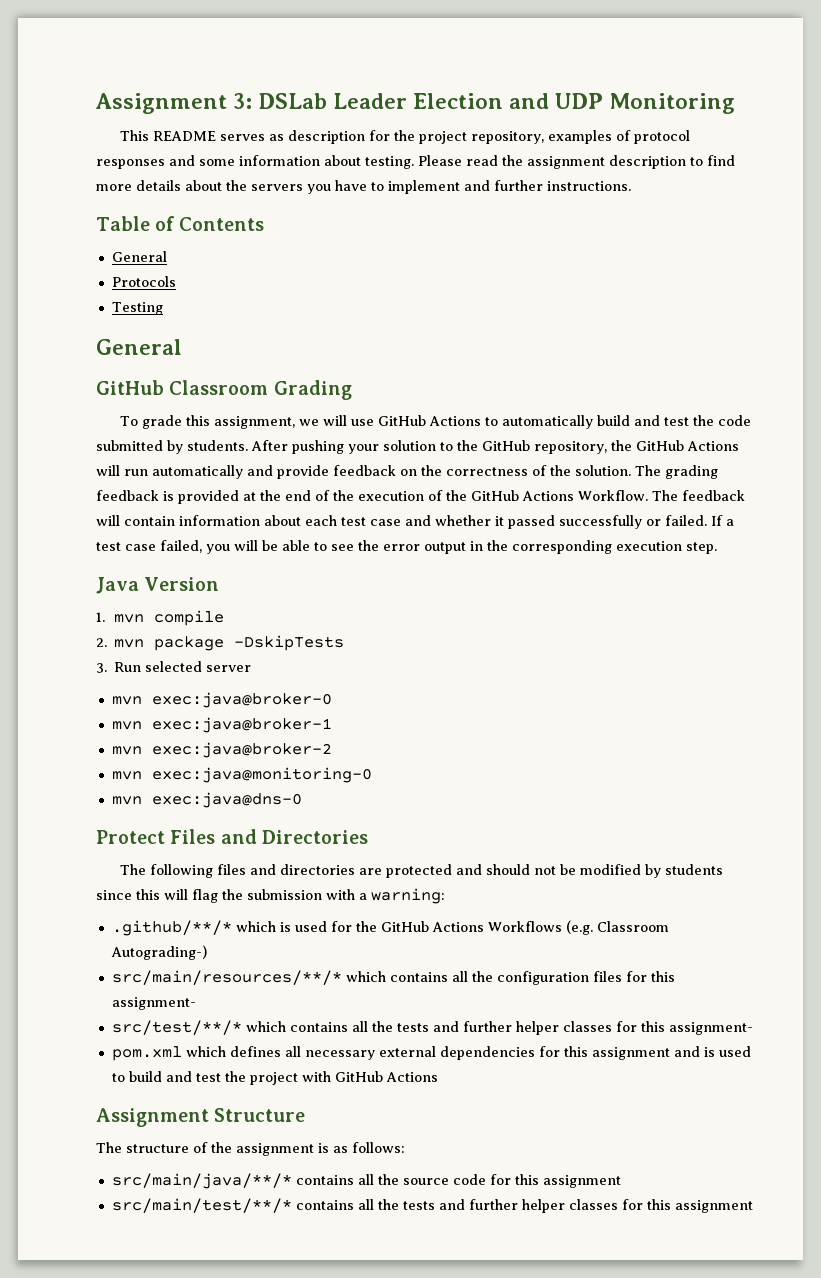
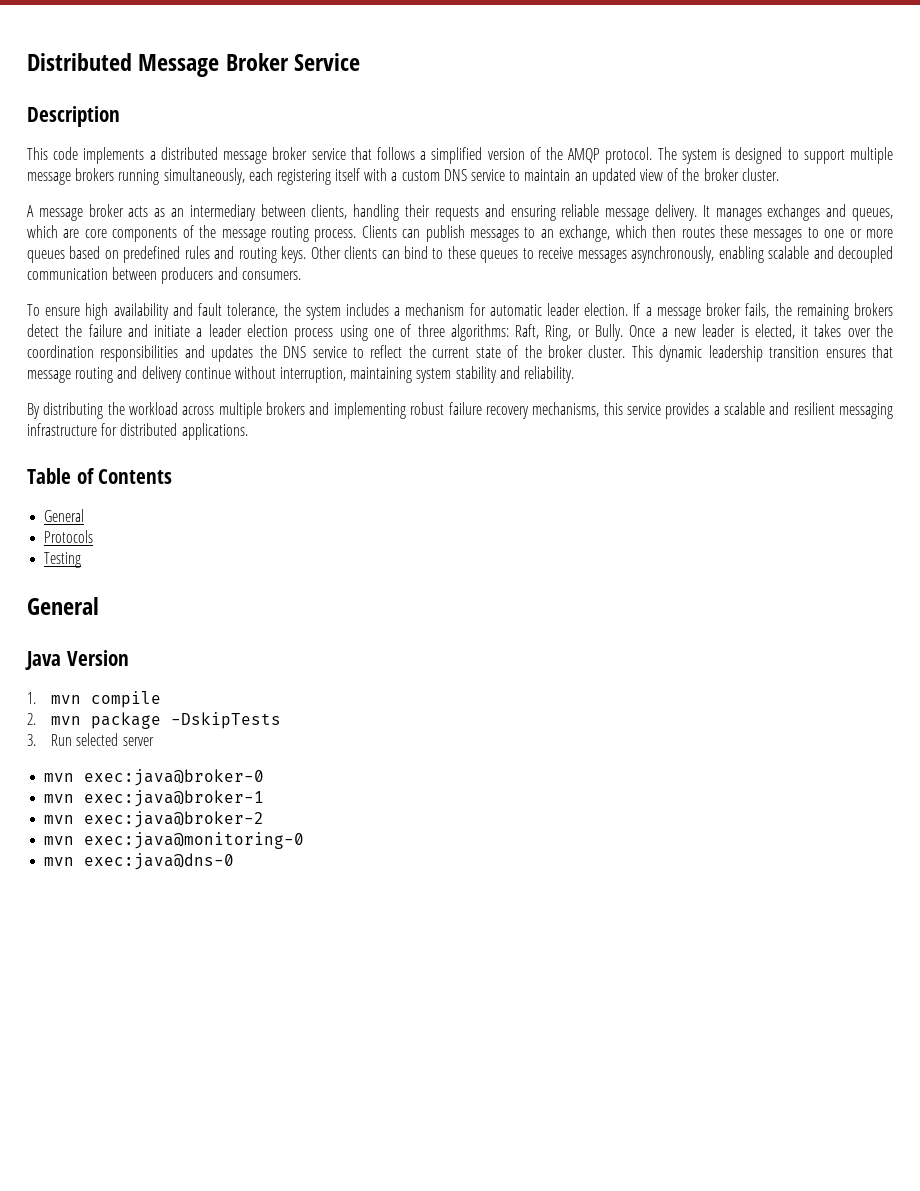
- Assignment 3: DSLab Leader Election and UDP Monitoring
- This README serves as description for the project repository, examples of protocol responses and some information about testing. Please read the assignment description to find more details about the servers you have to implement and further instructions.
+ Distributed Message Broker Service
+ Description
+ This code implements a distributed message broker service that follows a simplified version of the AMQP protocol. The system is designed to support multiple message brokers running simultaneously, each registering itself with a custom DNS service to maintain an updated view of the broker cluster.
+ A message broker acts as an intermediary between clients, handling their requests and ensuring reliable message delivery. It manages exchanges and queues, which are core components of the message routing process. Clients can publish messages to an exchange, which then routes these messages to one or more queues based on predefined rules and routing keys. Other clients can bind to these queues to receive messages asynchronously, enabling scalable and decoupled communication between producers and consumers.
+ To ensure high availability and fault tolerance, the system includes a mechanism for automatic leader election. If a message broker fails, the remaining brokers detect the failure and initiate a leader election process using one of three algorithms: Raft, Ring, or Bully. Once a new leader is elected, it takes over the coordination responsibilities and updates the DNS service to reflect the current state of the broker cluster. This dynamic leadership transition ensures that message routing and delivery continue without interruption, maintaining system stability and reliability.
+ By distributing the workload across multiple brokers and implementing robust failure recovery mechanisms, this service provides a scalable and resilient messaging infrastructure for distributed applications.
- GitHub Classroom Grading
- To grade this assignment, we will use GitHub Actions to automatically build and test the code submitted by students. After pushing your solution to the GitHub repository, the GitHub Actions will run automatically and provide feedback on the correctness of the solution. The grading feedback is provided at the end of the execution of the GitHub Actions Workflow. The feedback will contain information about each test case and whether it passed successfully or failed. If a test case failed, you will be able to see the error output in the corresponding execution step.
- Protect Files and Directories
- The following files and directories are protected and should not be modified by students since this will flag the submission with a warning:
- .github/**/* which is used for the GitHub Actions Workflows (e.g. Classroom Autograding-)
- src/main/resources/**/* which contains all the configuration files for this assignment-
- src/test/**/* which contains all the tests and further helper classes for this assignment-
- pom.xml which defines all necessary external dependencies for this assignment and is used to build and test the project with GitHub Actions
- Assignment Structure
- The structure of the assignment is as follows:
- src/main/java/**/* contains all the source code for this assignment
- src/main/test/**/* contains all the tests and further helper classes for this assignment

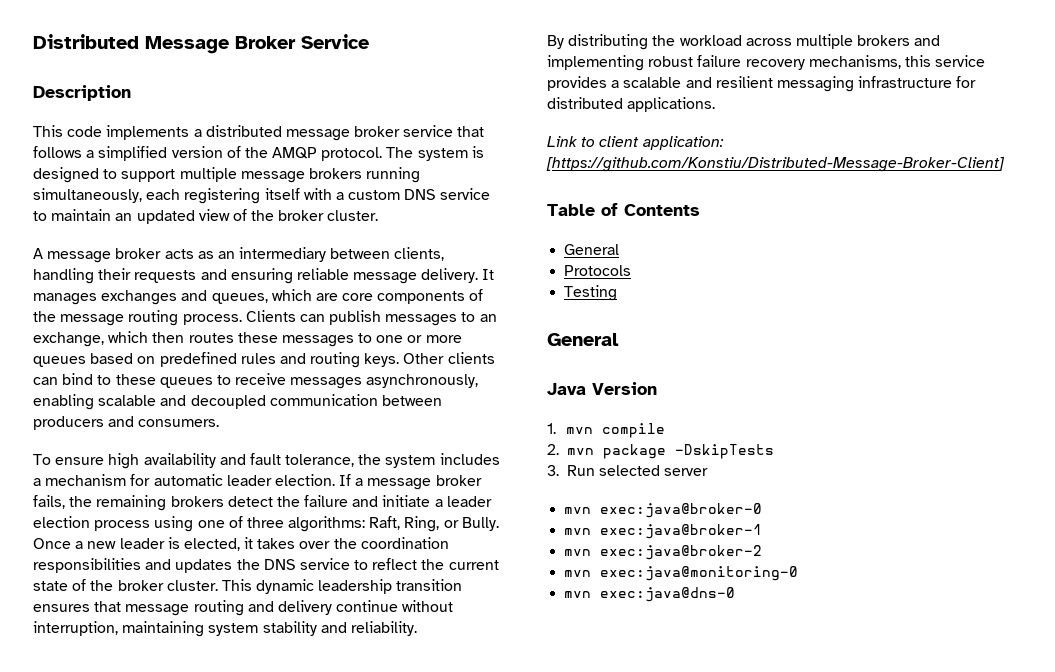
+ Link to client application: [https://github.com/Konstiu/Distributed-Message-Broker-Client]

